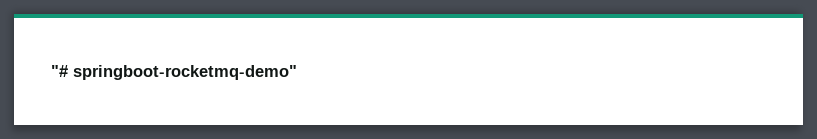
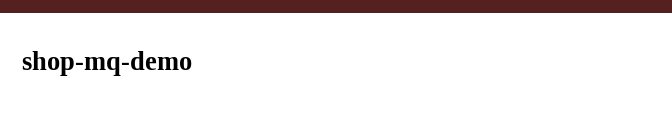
- "# springboot-rocketmq-demo"
+ shop-mq-demo

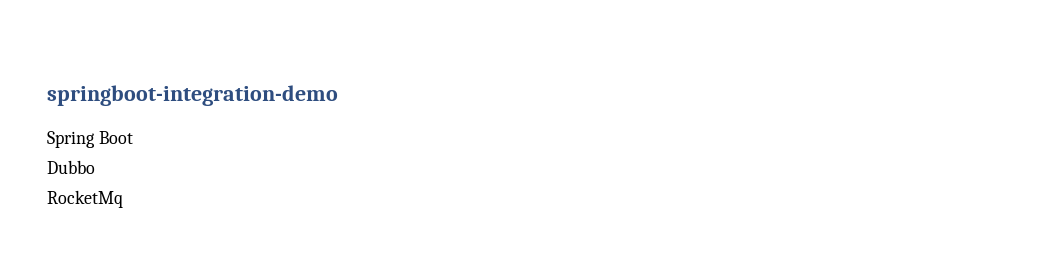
- shop-mq-demo
+ springboot-integration-demo
+ Spring Boot
+ Dubbo
+ RocketMq

